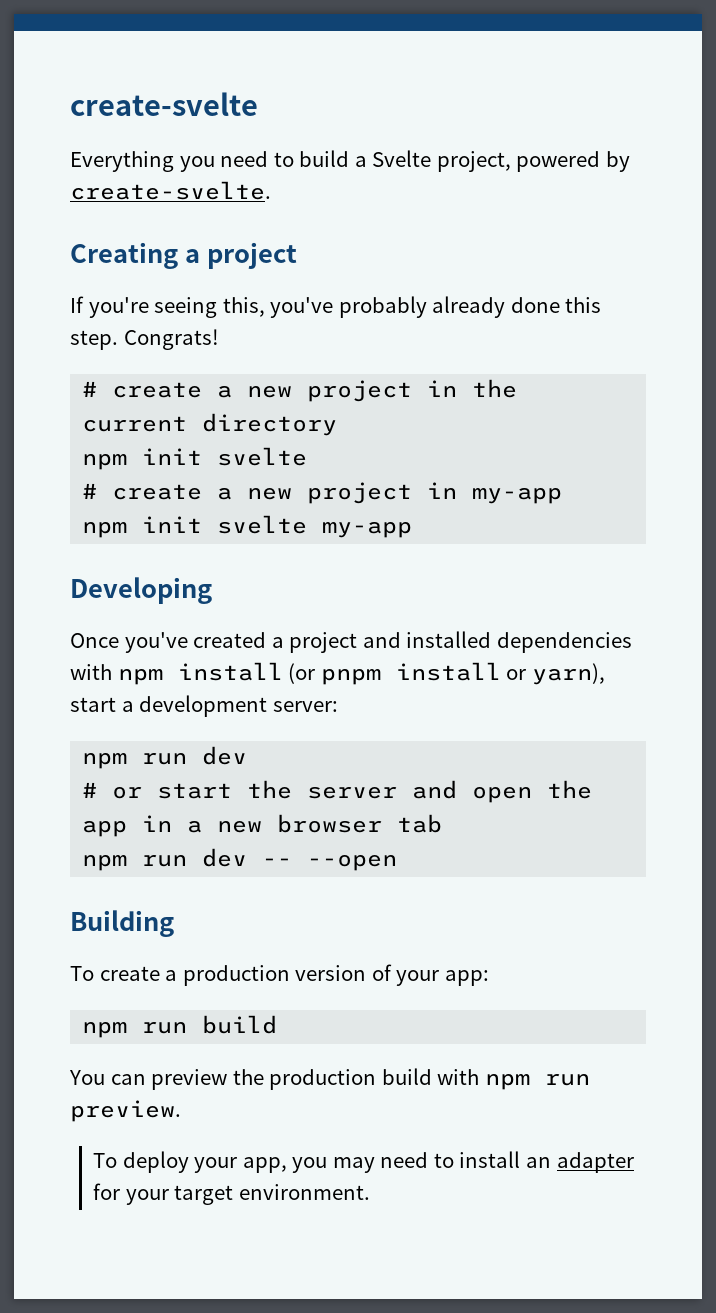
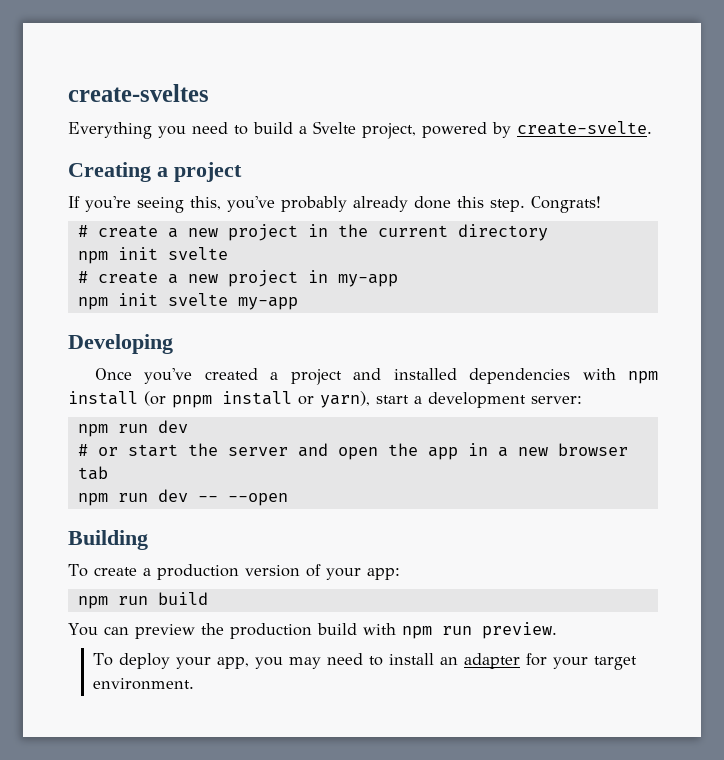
- create-svelte
+ create-sveltes

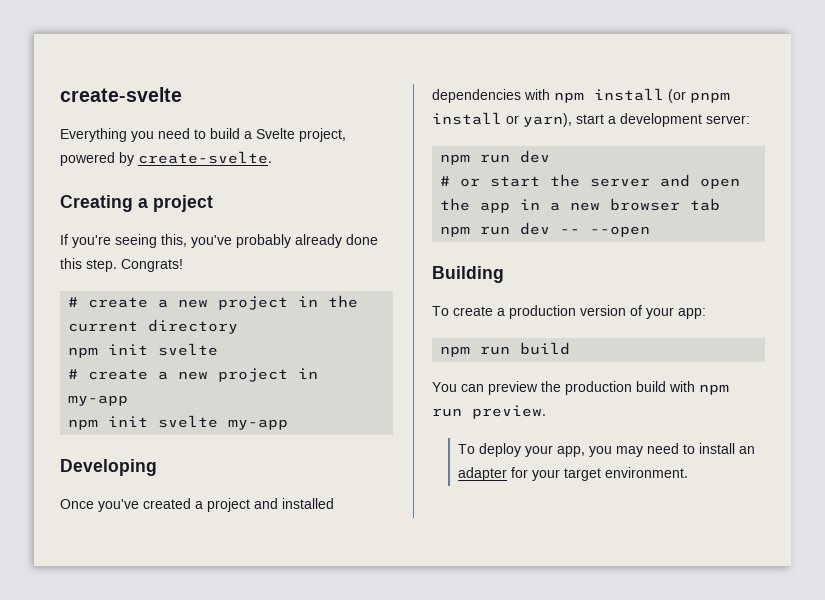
- create-sveltes
+ create-svelte

